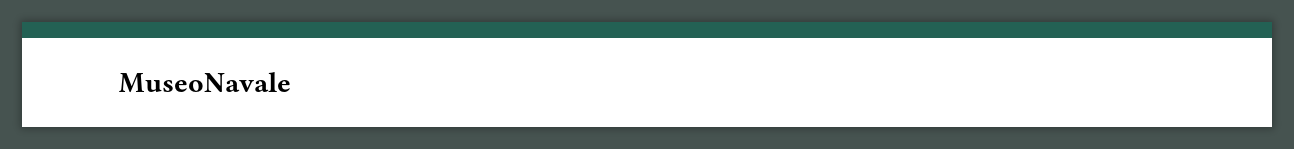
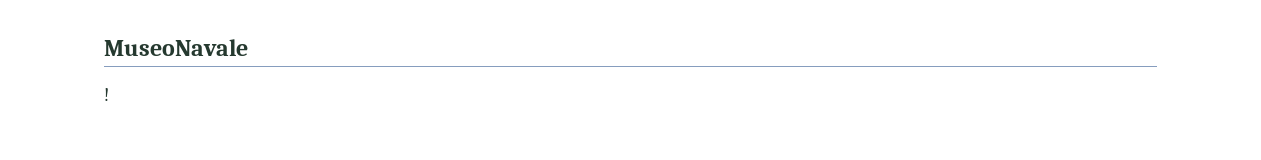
+ !

